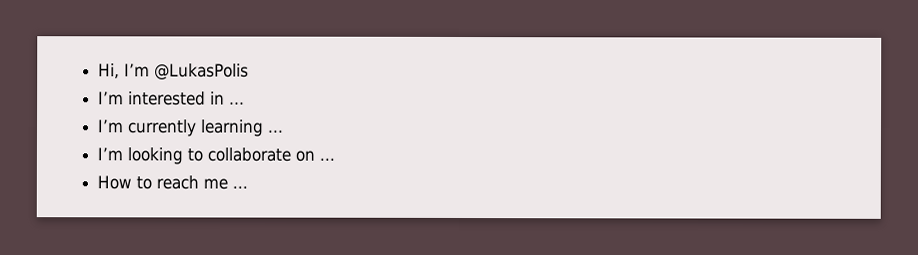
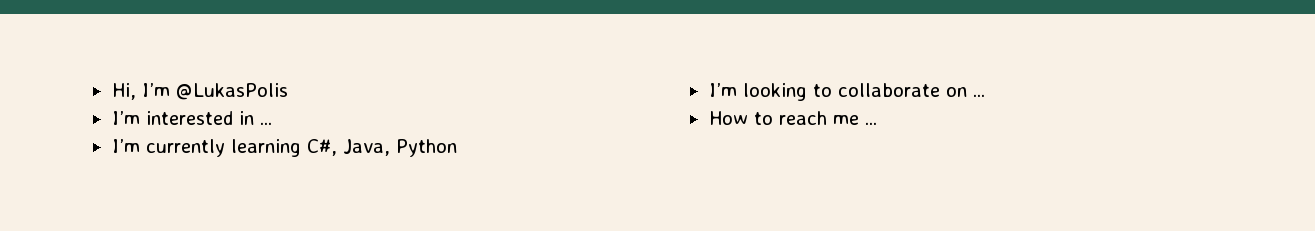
- I’m currently learning ...
+ I’m currently learning C#, Java, Python

